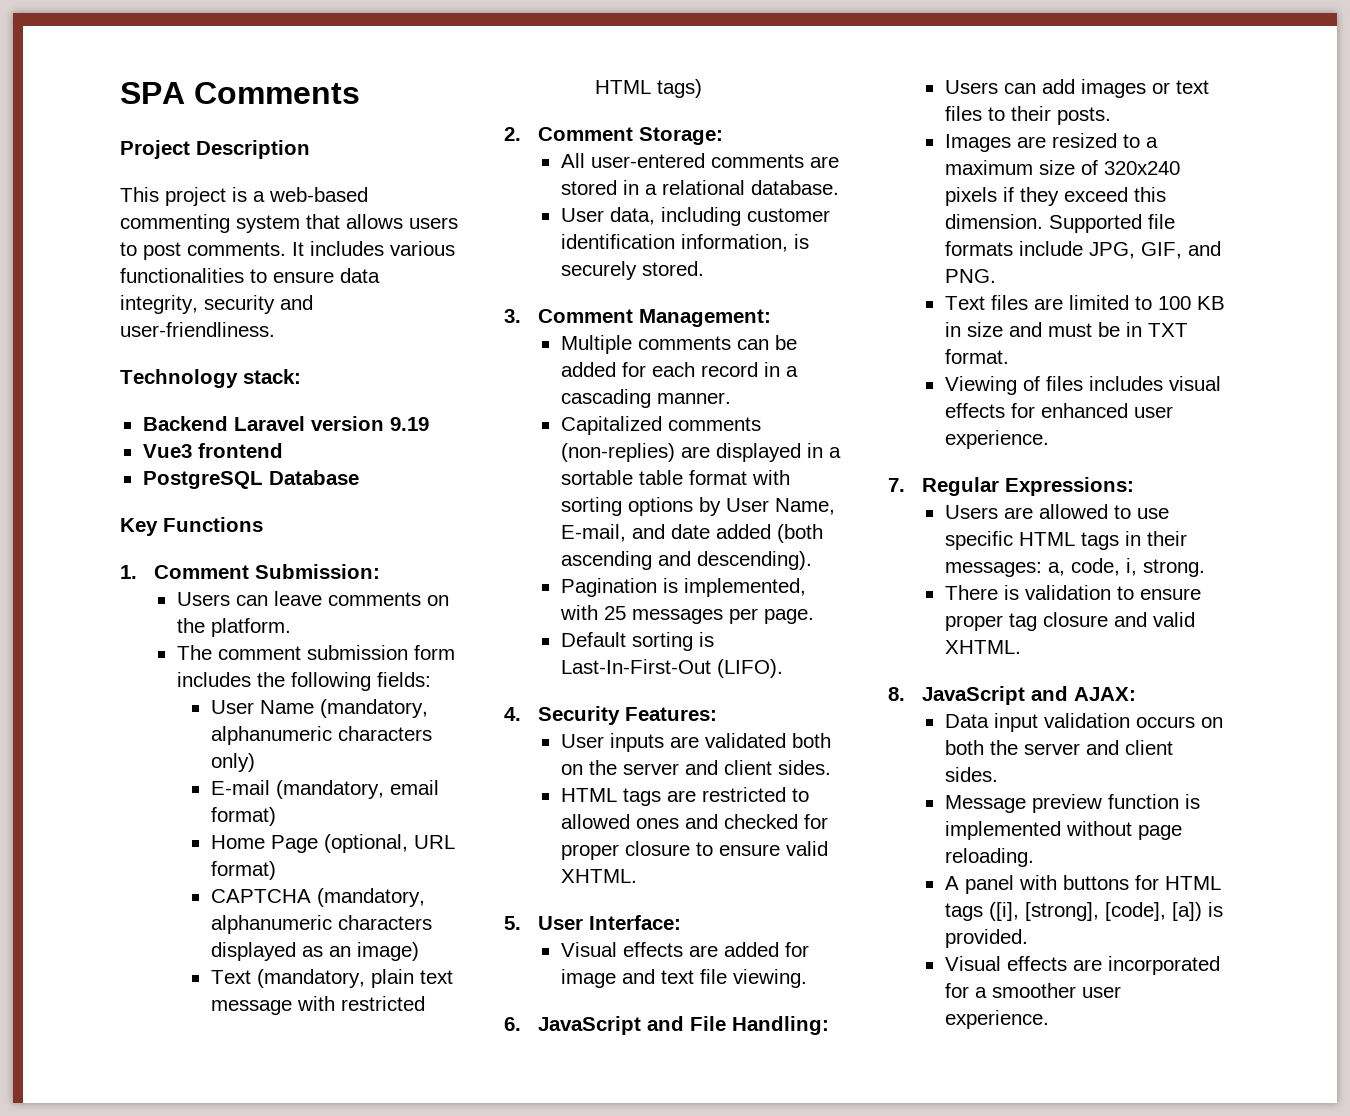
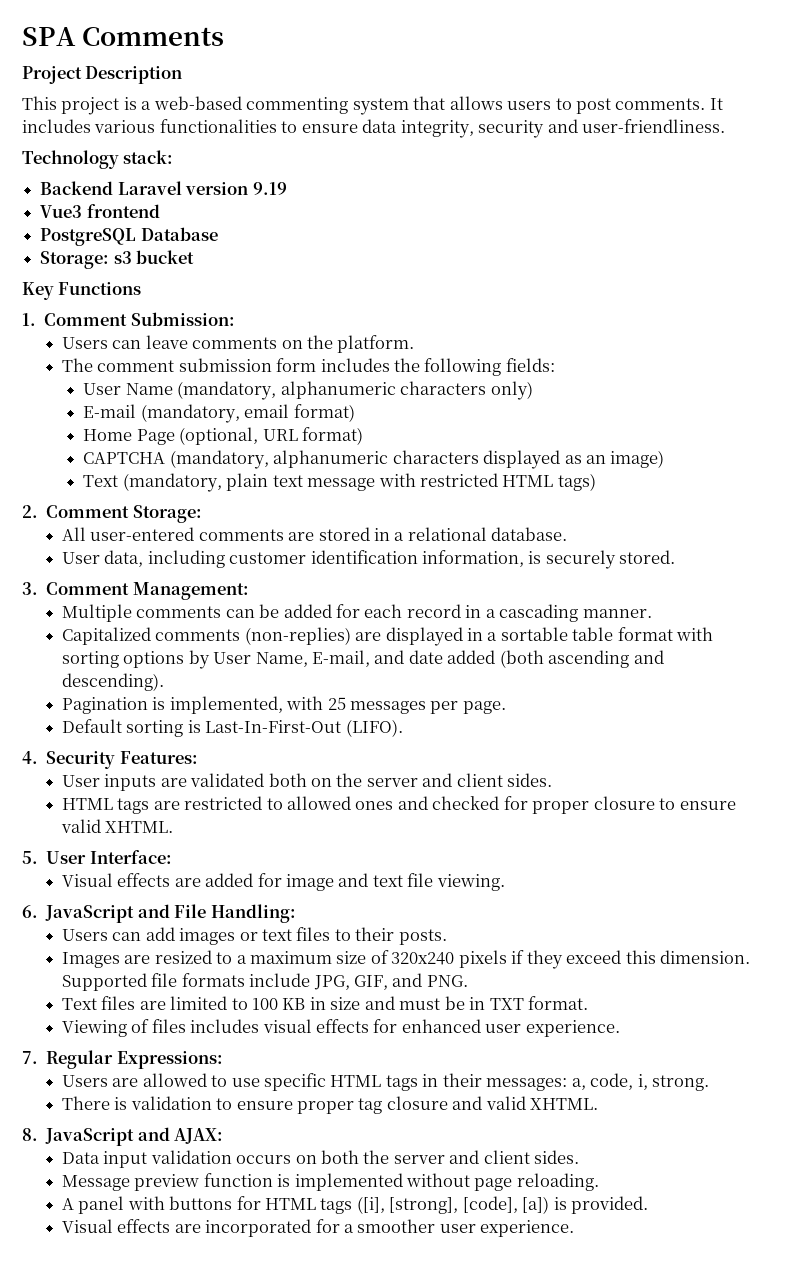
+ Storage: s3 bucket

